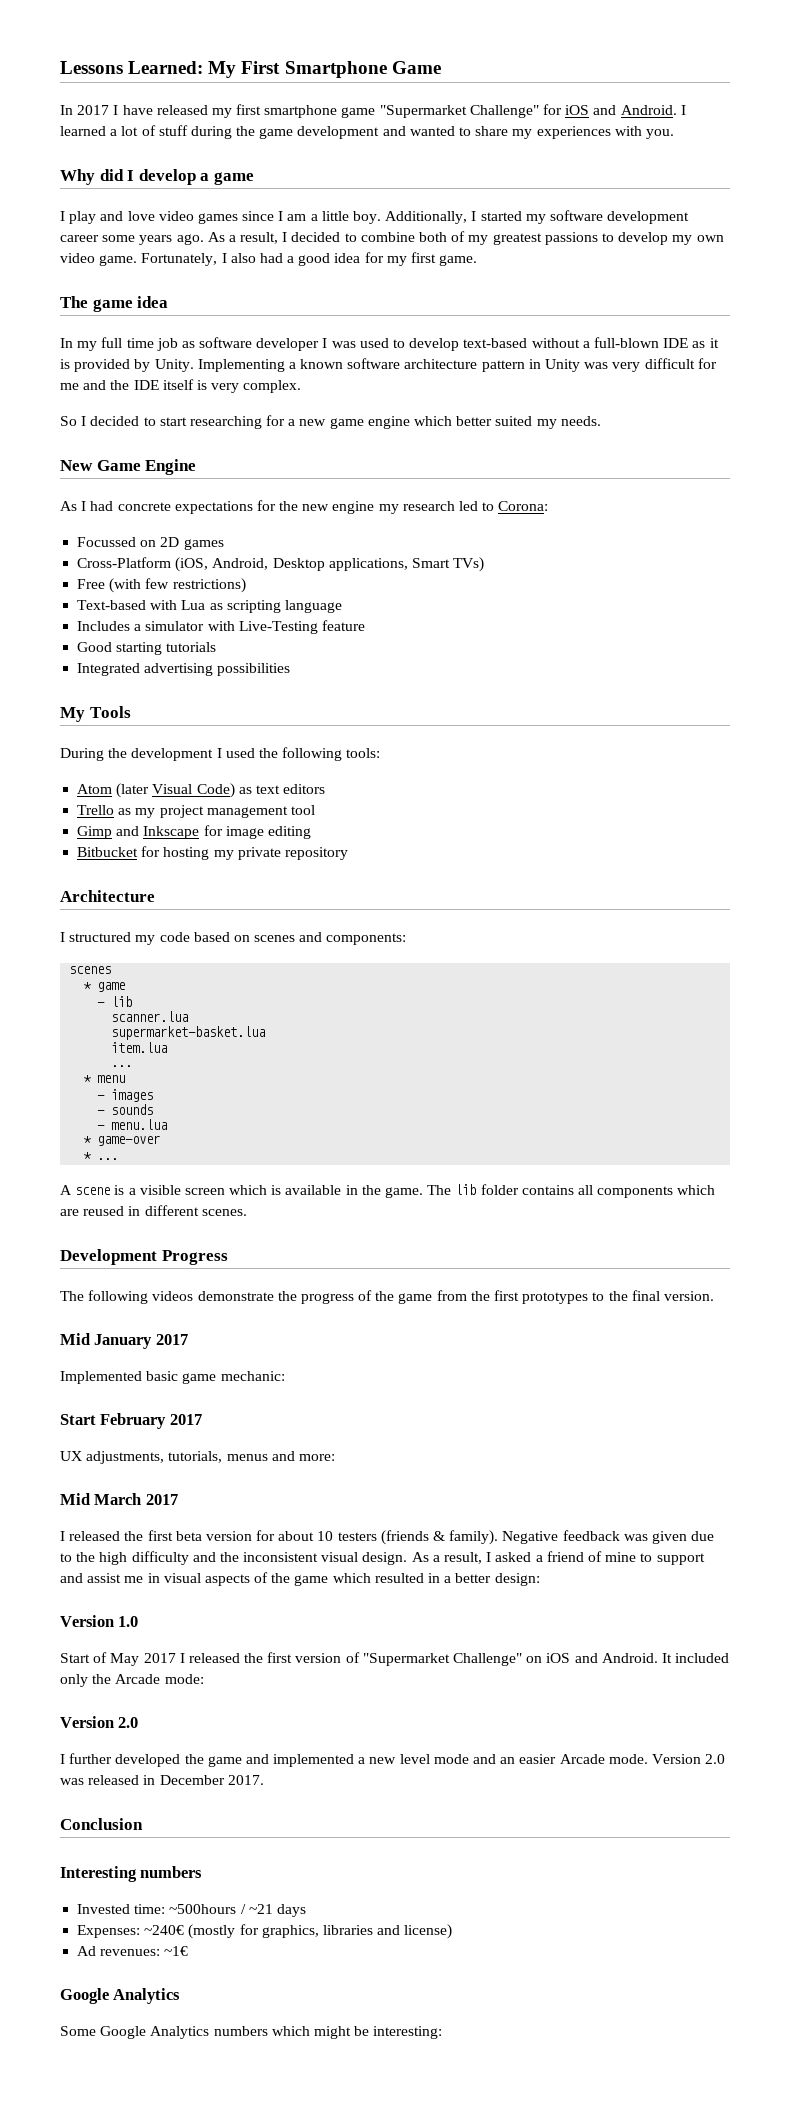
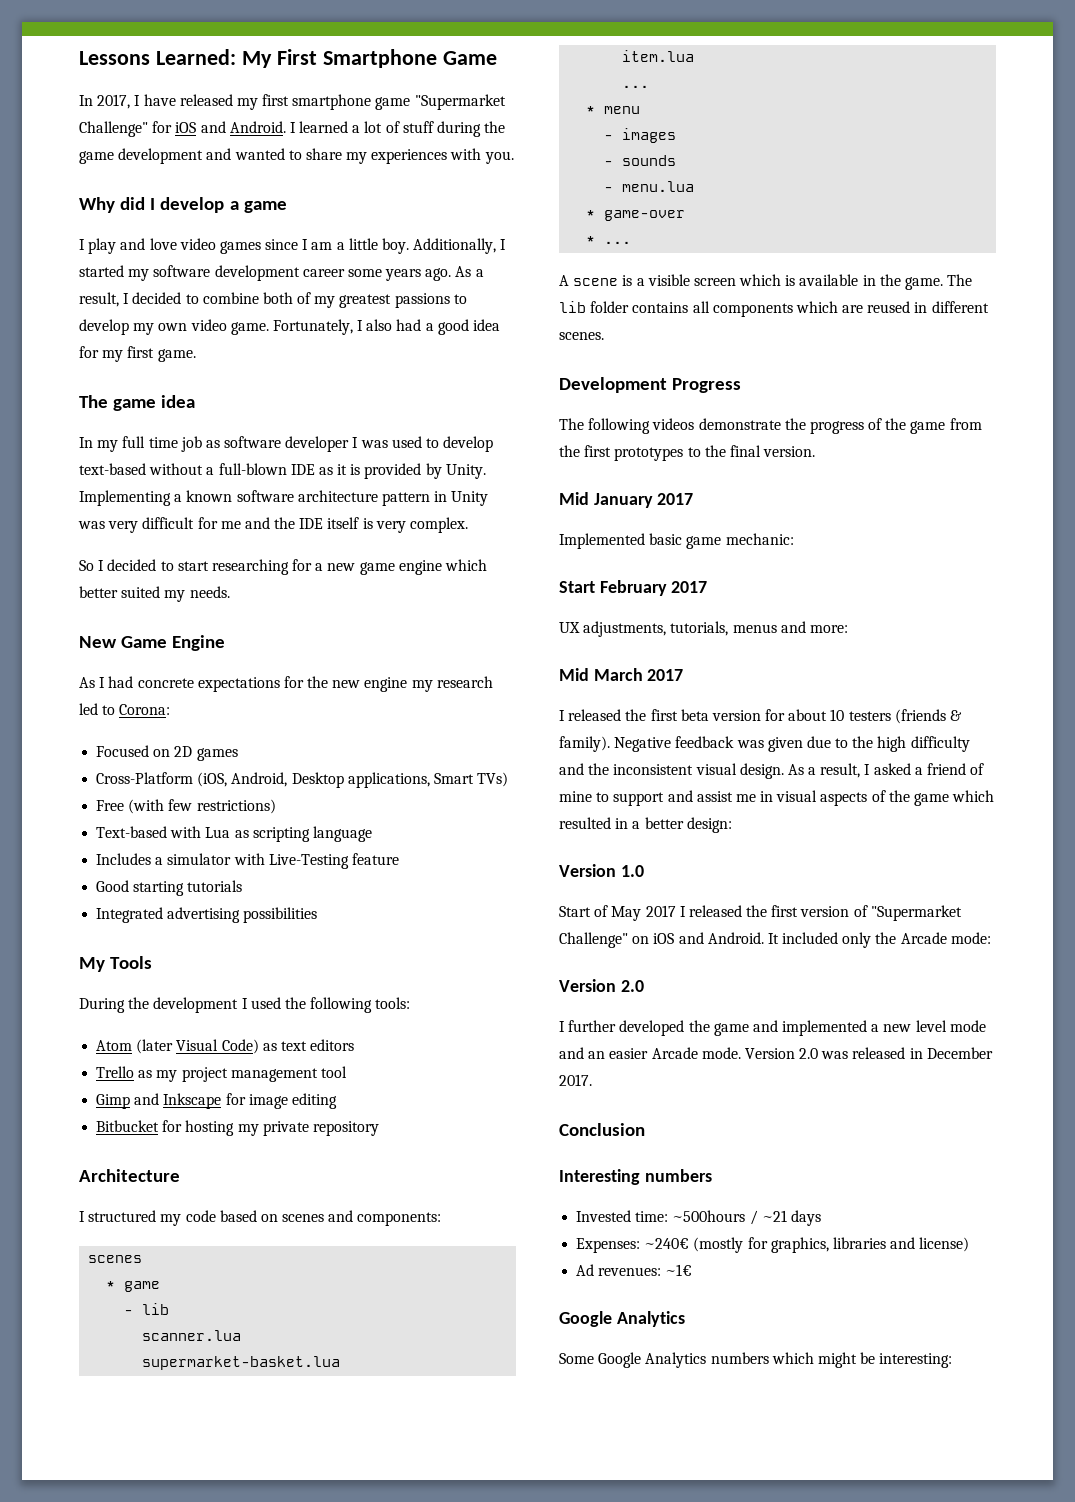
- In 2017 I have released my first smartphone game "Supermarket Challenge" for iOS and Android.
+ In 2017, I have released my first smartphone game "Supermarket Challenge" for iOS and Android.
- Focussed on 2D games
+ Focused on 2D games

